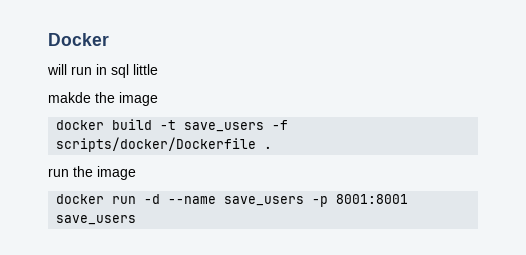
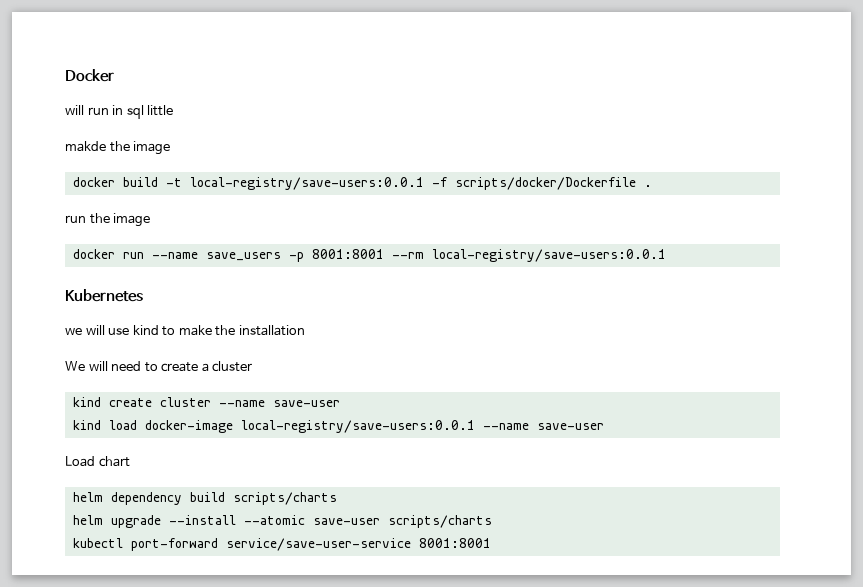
- docker build -t save_users -f scripts/docker/Dockerfile .
+ docker build -t local-registry/save-users:0.0.1 -f scripts/docker/Dockerfile .
- docker run -d --name save_users -p 8001:8001 save_users
+ docker run --name save_users -p 8001:8001 --rm local-registry/save-users:0.0.1
+ Kubernetes
+ we will use kind to make the installation
+ We will need to create a cluster
+ kind create cluster --name save-user
+ kind load docker-image local-registry/save-users:0.0.1 --name save-user
+ Load chart
+ helm dependency build scripts/charts
+ helm upgrade --install --atomic save-user scripts/charts
+ kubectl port-forward service/save-user-service 8001:8001

